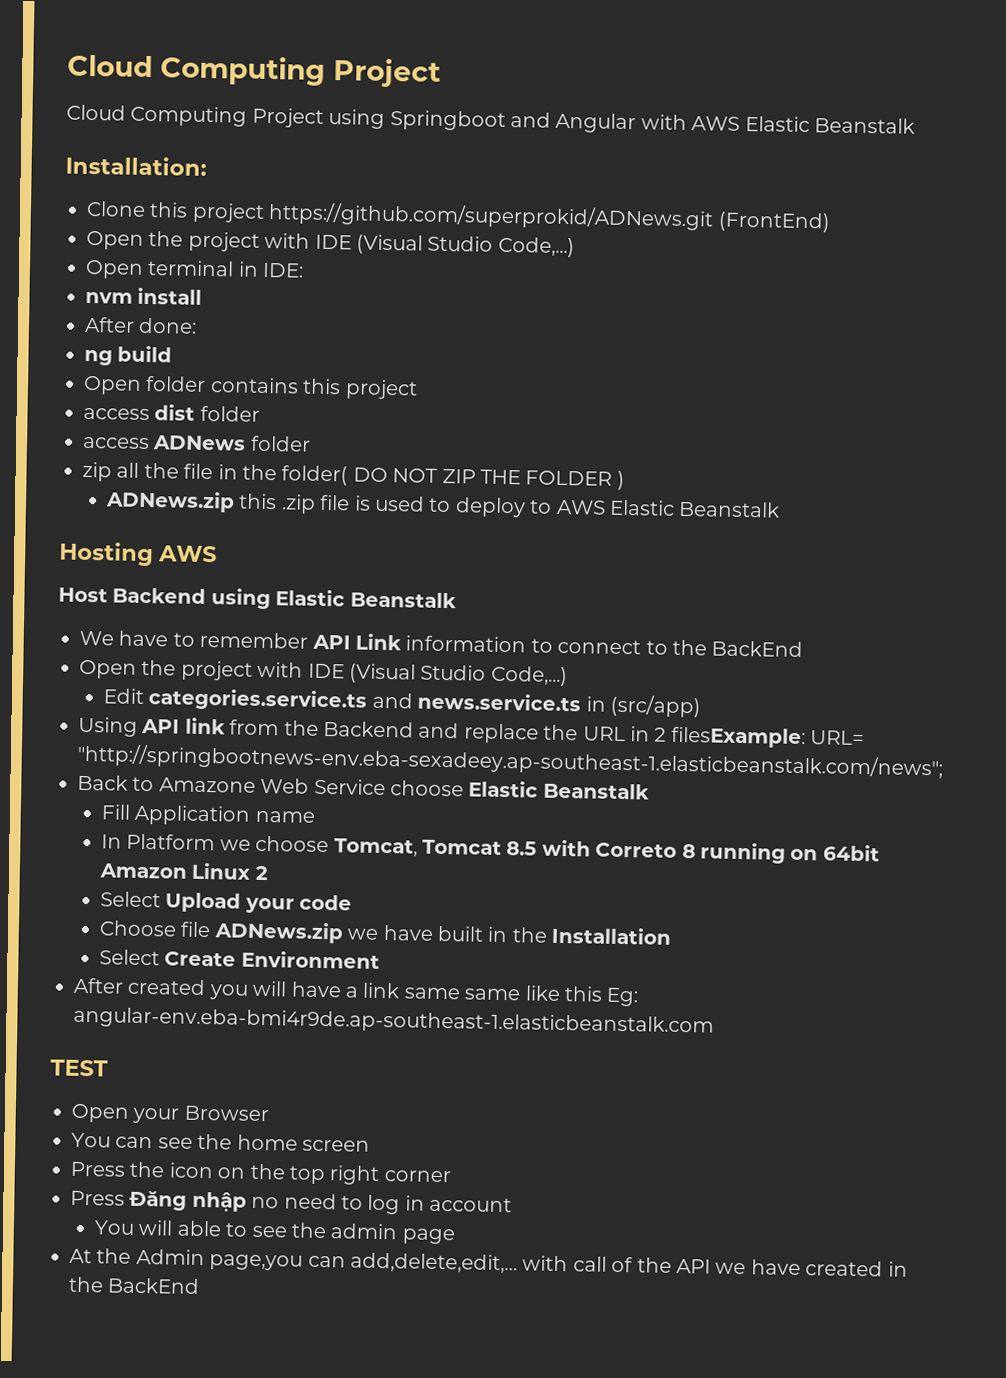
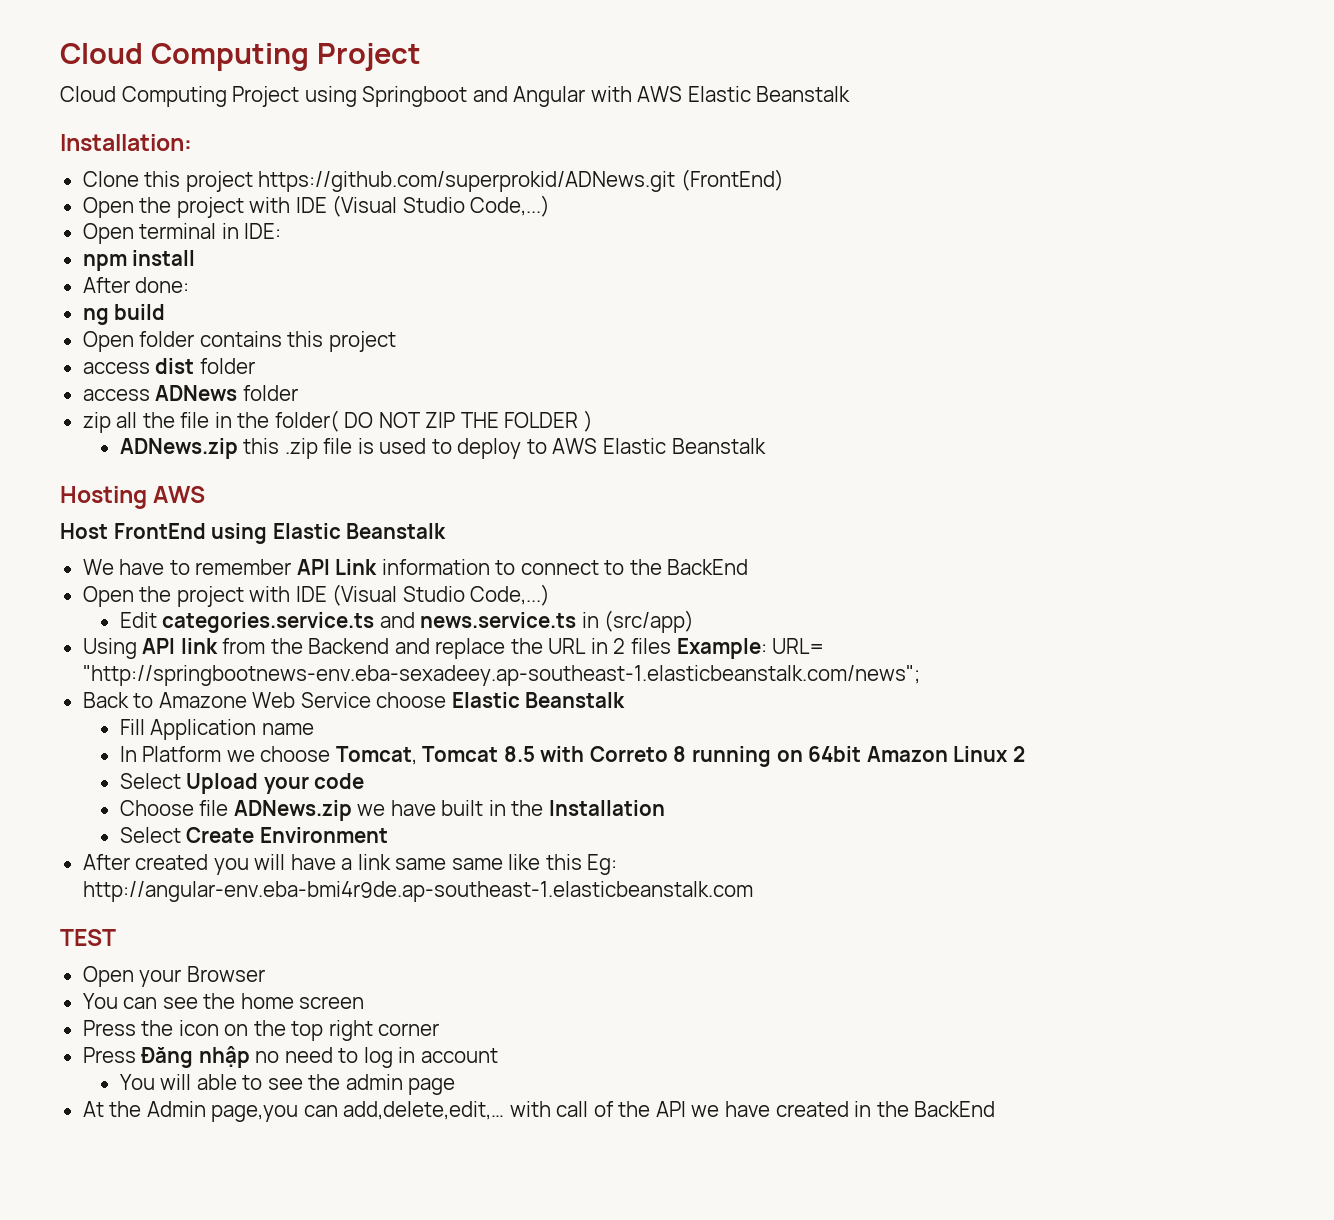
- nvm install
+ npm install
- Host Backend using Elastic Beanstalk
+ Host FrontEnd using Elastic Beanstalk
- Using API link from the Backend and replace the URL in 2 filesExample: URL= "http://springbootnews-env.eba-sexadeey.ap-southeast-1.elasticbeanstalk.com/news";
+ Using API link from the Backend and replace the URL in 2 files Example: URL= "http://springbootnews-env.eba-sexadeey.ap-southeast-1.elasticbeanstalk.com/news";
- After created you will have a link same same like this Eg: angular-env.eba-bmi4r9de.ap-southeast-1.elasticbeanstalk.com
+ After created you will have a link same same like this Eg: http://angular-env.eba-bmi4r9de.ap-southeast-1.elasticbeanstalk.com

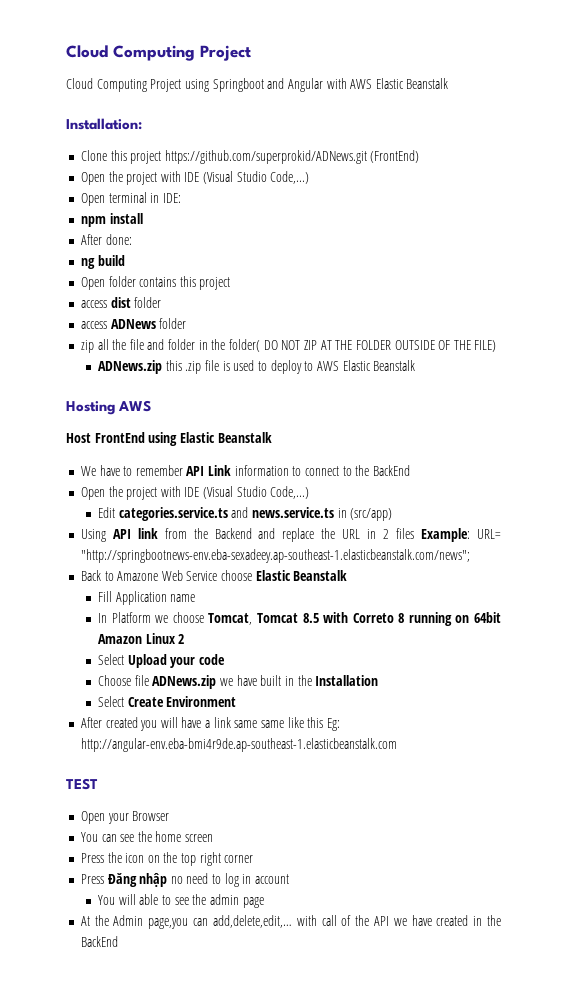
- zip all the file in the folder( DO NOT ZIP THE FOLDER )
+ zip all the file and folder in the folder( DO NOT ZIP AT THE FOLDER OUTSIDE OF THE FILE)

